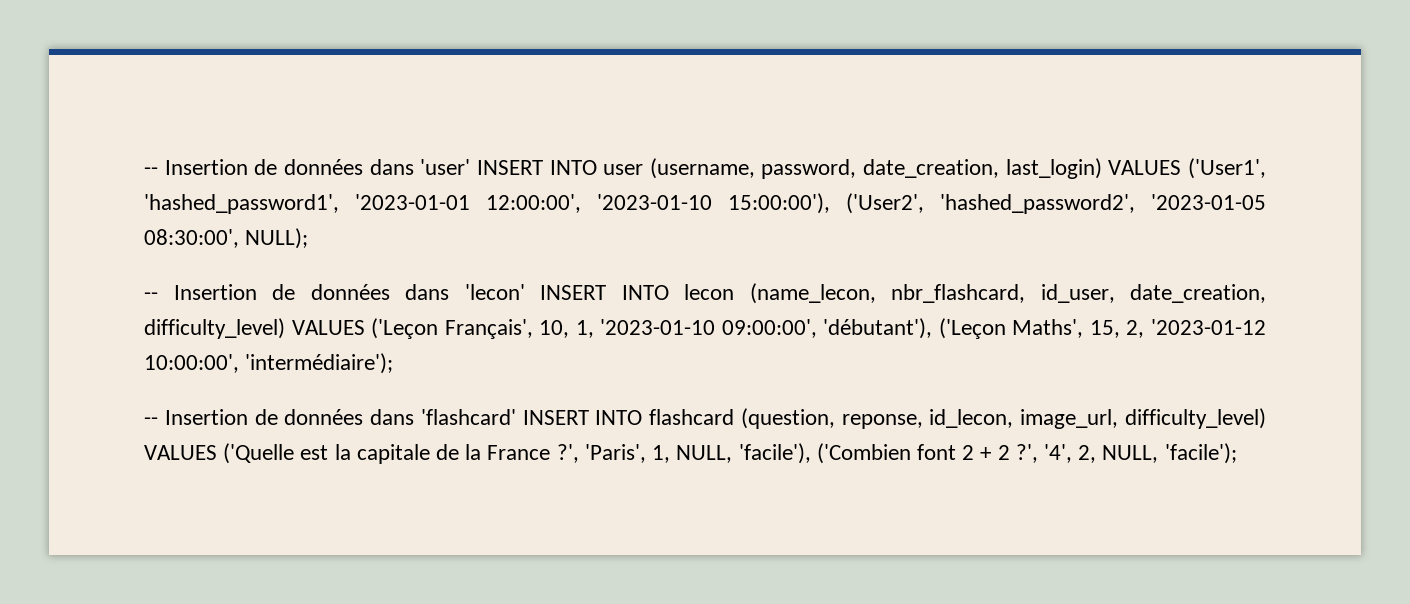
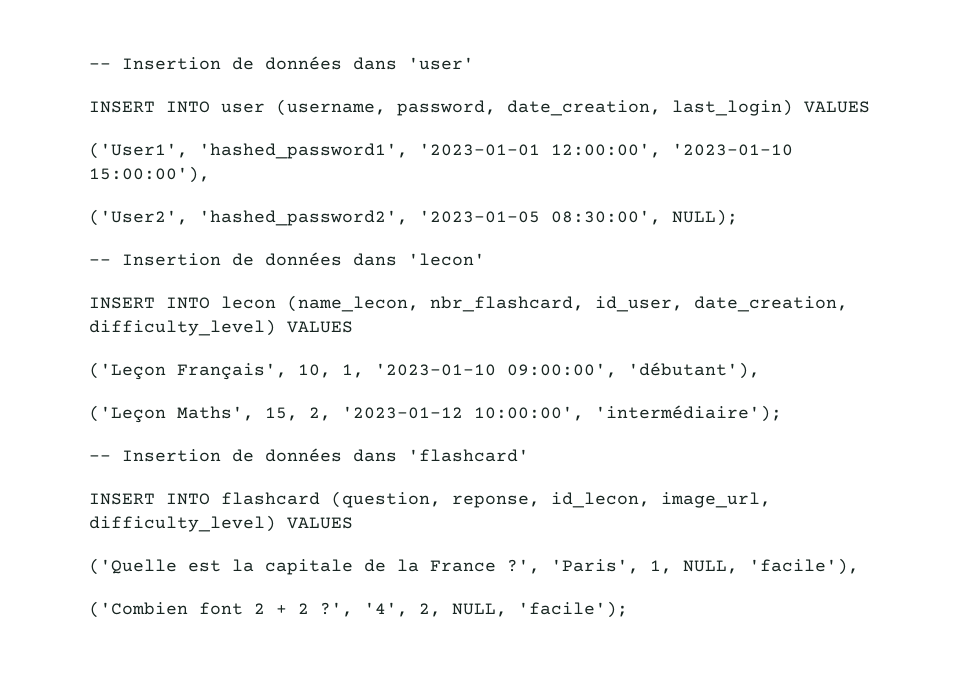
- -- Insertion de données dans 'user' INSERT INTO user (username, password, date_creation, last_login) VALUES ('User1', 'hashed_password1', '2023-01-01 12:00:00', '2023-01-10 15:00:00'), ('User2', 'hashed_password2', '2023-01-05 08:30:00', NULL);
+ -- Insertion de données dans 'user'
+ INSERT INTO user (username, password, date_creation, last_login) VALUES
+ ('User1', 'hashed_password1', '2023-01-01 12:00:00', '2023-01-10 15:00:00'),
+ ('User2', 'hashed_password2', '2023-01-05 08:30:00', NULL);
- -- Insertion de données dans 'lecon' INSERT INTO lecon (name_lecon, nbr_flashcard, id_user, date_creation, difficulty_level) VALUES ('Leçon Français', 10, 1, '2023-01-10 09:00:00', 'débutant'), ('Leçon Maths', 15, 2, '2023-01-12 10:00:00', 'intermédiaire');
+ -- Insertion de données dans 'lecon'
+ INSERT INTO lecon (name_lecon, nbr_flashcard, id_user, date_creation, difficulty_level) VALUES
+ ('Leçon Français', 10, 1, '2023-01-10 09:00:00', 'débutant'),
+ ('Leçon Maths', 15, 2, '2023-01-12 10:00:00', 'intermédiaire');
- -- Insertion de données dans 'flashcard' INSERT INTO flashcard (question, reponse, id_lecon, image_url, difficulty_level) VALUES ('Quelle est la capitale de la France ?', 'Paris', 1, NULL, 'facile'), ('Combien font 2 + 2 ?', '4', 2, NULL, 'facile');
+ -- Insertion de données dans 'flashcard'
+ INSERT INTO flashcard (question, reponse, id_lecon, image_url, difficulty_level) VALUES
+ ('Quelle est la capitale de la France ?', 'Paris', 1, NULL, 'facile'),
+ ('Combien font 2 + 2 ?', '4', 2, NULL, 'facile');

